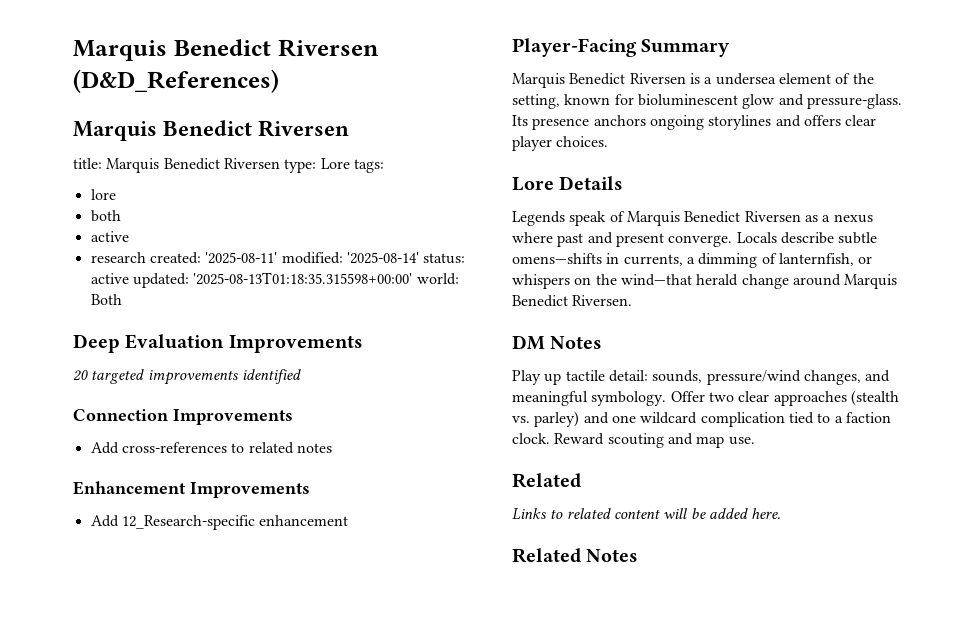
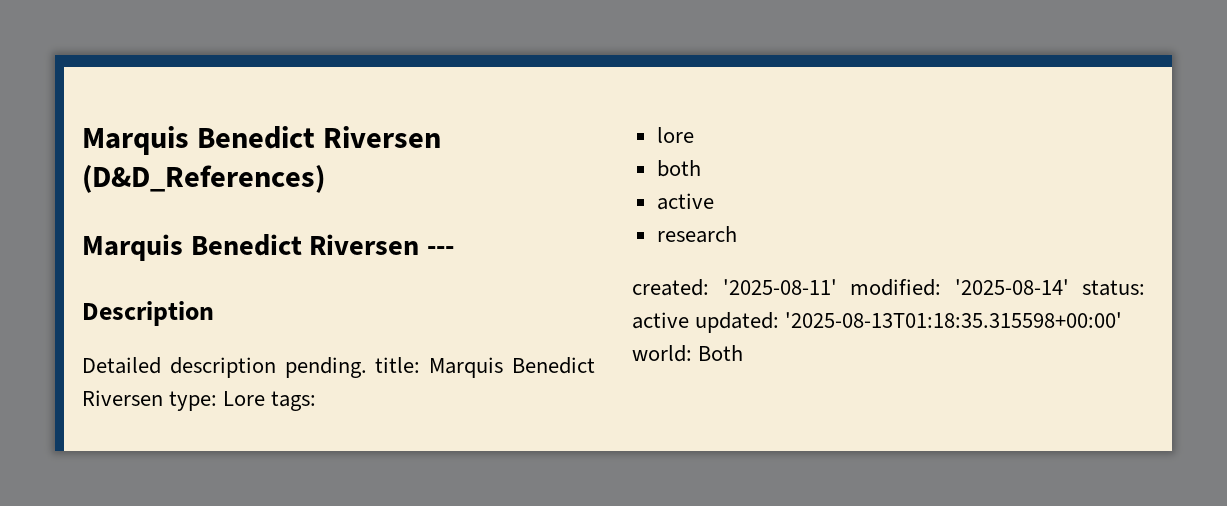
  Marquis Benedict Riversen (D&D_References)
- Marquis Benedict Riversen
- title: Marquis Benedict Riversen type: Lore tags:
+ Marquis Benedict Riversen ---
+ Description
+ Detailed description pending. title: Marquis Benedict Riversen type: Lore tags:
- research created: '2025-08-11' modified: '2025-08-14' status: active updated: '2025-08-13T01:18:35.315598+00:00' world: Both
+ research
+ created: '2025-08-11' modified: '2025-08-14' status: active updated: '2025-08-13T01:18:35.315598+00:00' world: Both
- Deep Evaluation Improvements
- 20 targeted improvements identified
- Connection Improvements
- Add cross-references to related notes
- Enhancement Improvements
- Add 12_Research-specific enhancement
- Player-Facing Summary
- Marquis Benedict Riversen is a undersea element of the setting, known for bioluminescent glow and pressure-glass. Its presence anchors ongoing storylines and offers clear player choices.
- Lore Details
- Legends speak of Marquis Benedict Riversen as a nexus where past and present converge. Locals describe subtle omens—shifts in currents, a dimming of lanternfish, or whispers on the wind—that herald change around Marquis Benedict Riversen.
- DM Notes
- Play up tactile detail: sounds, pressure/wind changes, and meaningful symbology. Offer two clear approaches (stealth vs. parley) and one wildcard complication tied to a faction clock. Reward scouting and map use.
- Related
- Links to related content will be added here.
- Related Notes

